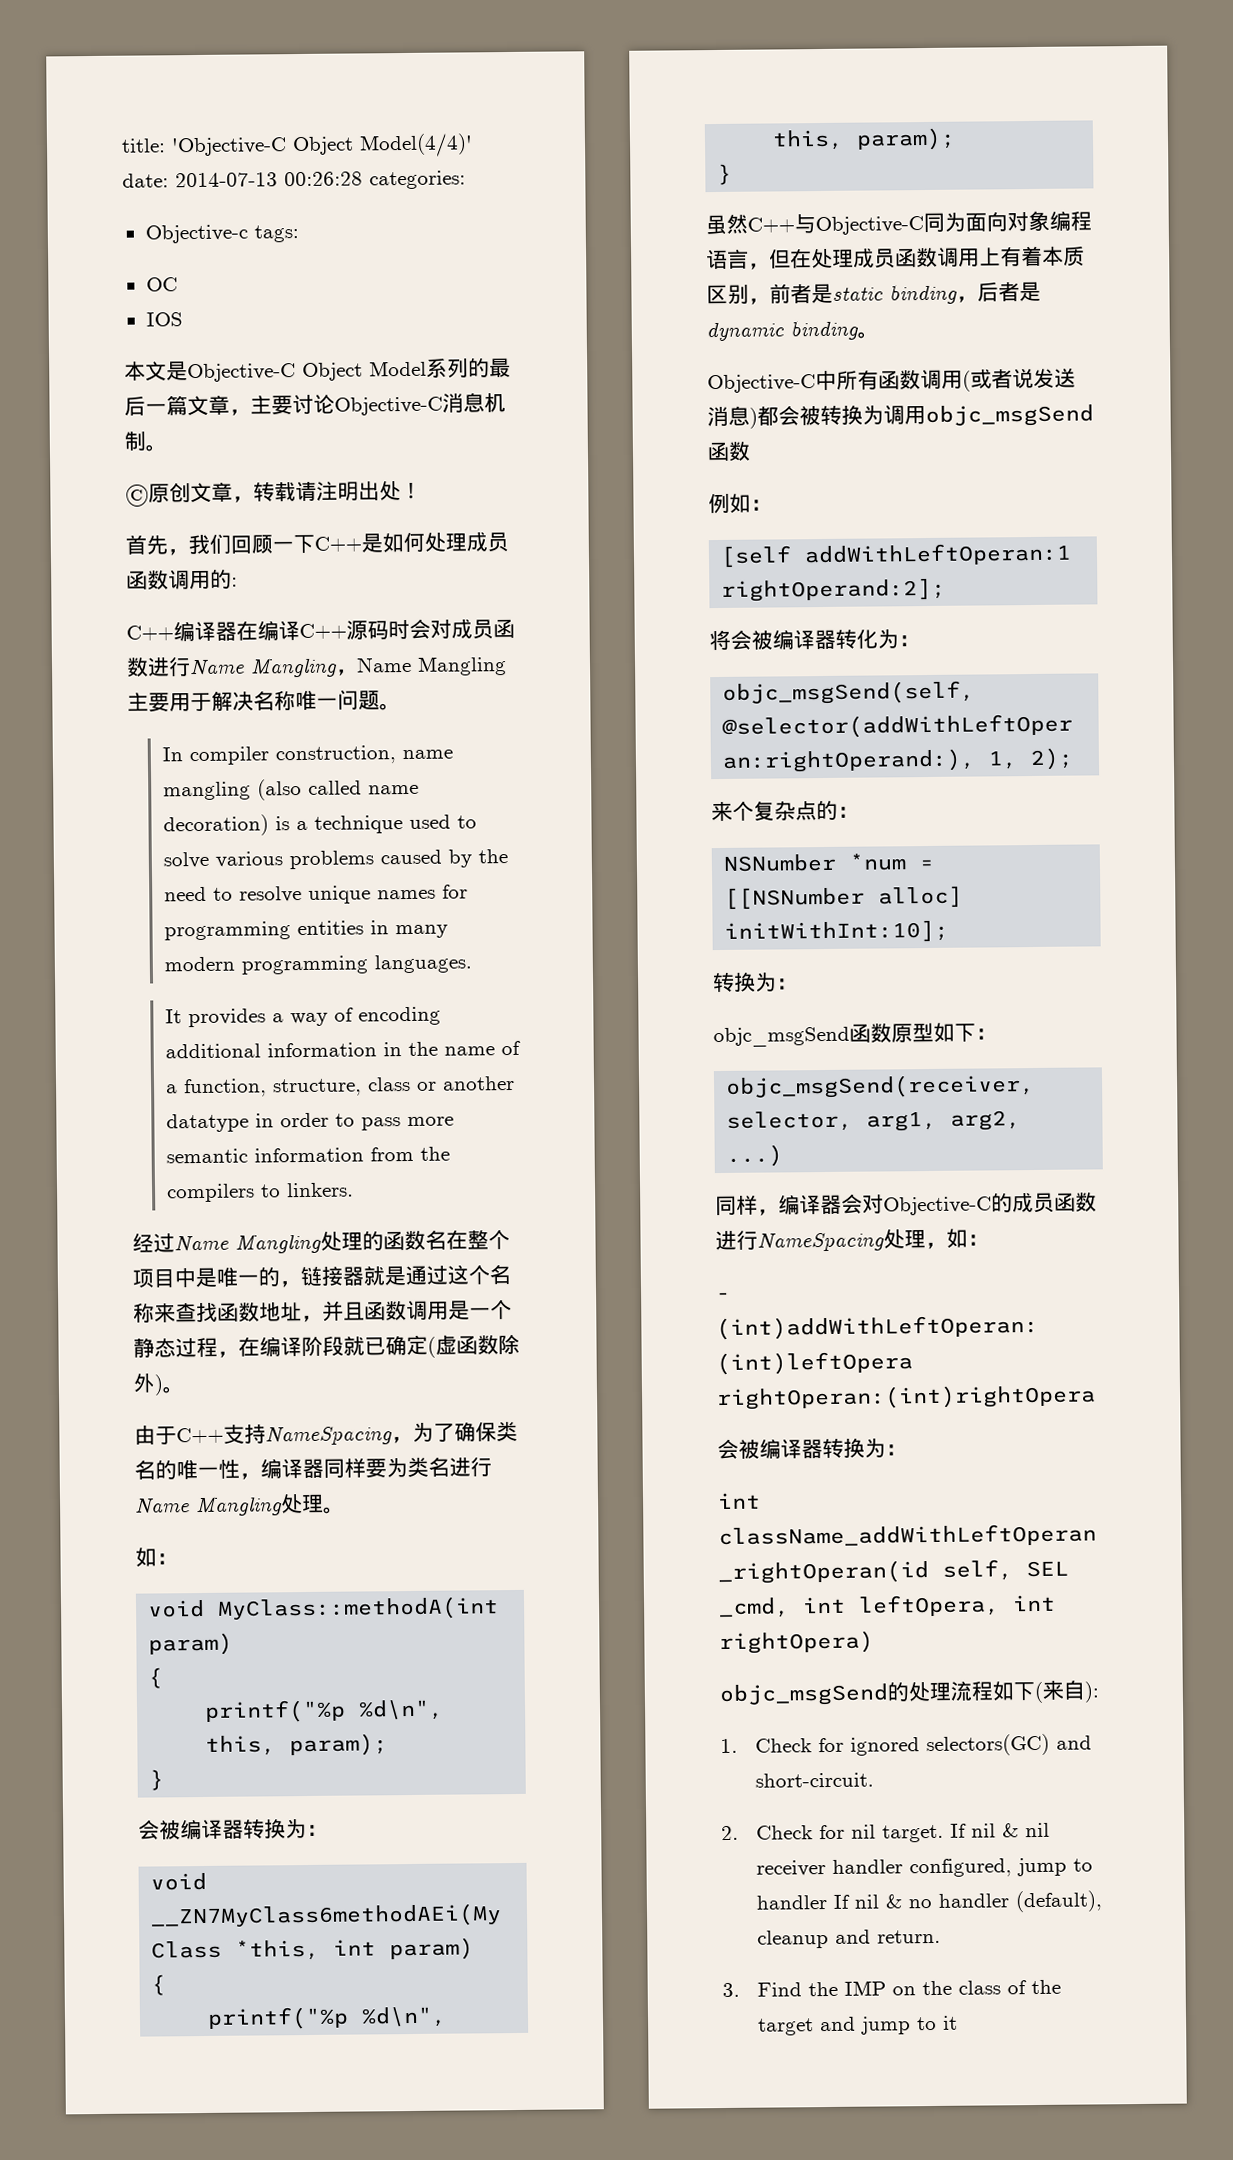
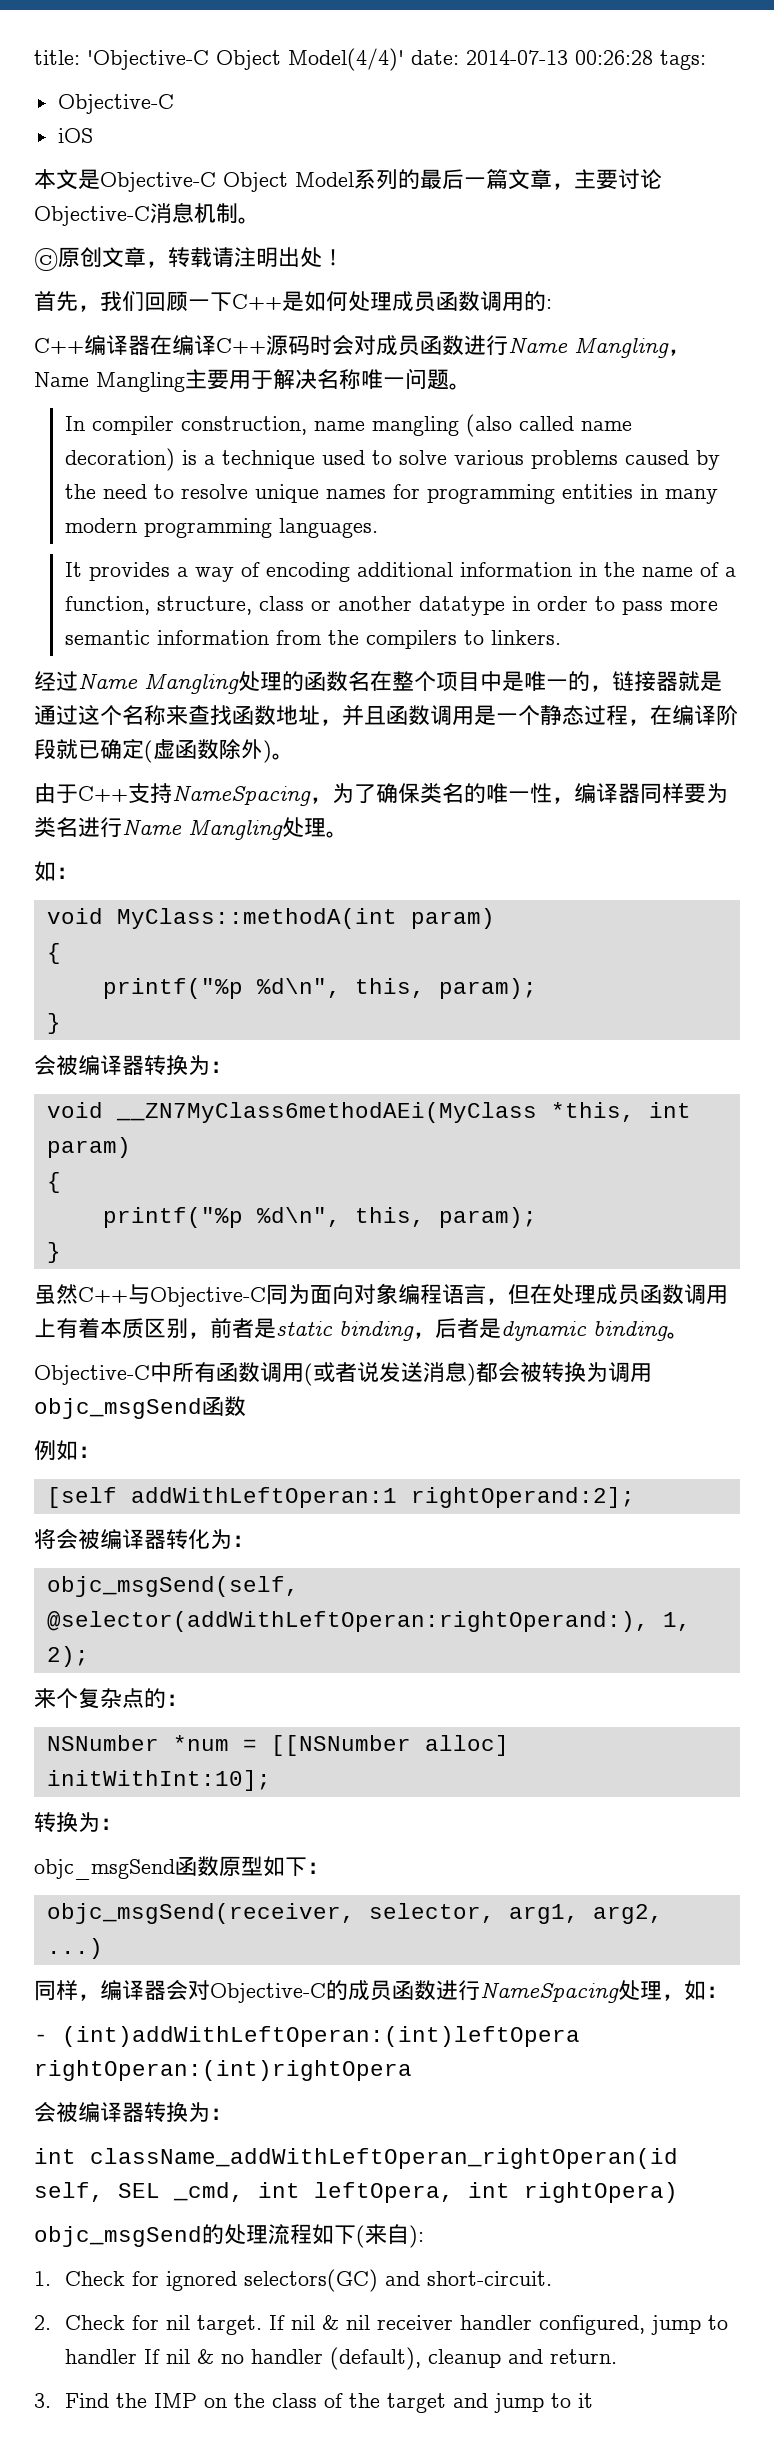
- title: 'Objective-C Object Model(4/4)' date: 2014-07-13 00:26:28 categories:
- Objective-c tags:
- OC
- IOS
+ title: 'Objective-C Object Model(4/4)' date: 2014-07-13 00:26:28 tags:
+ Objective-C
+ iOS

